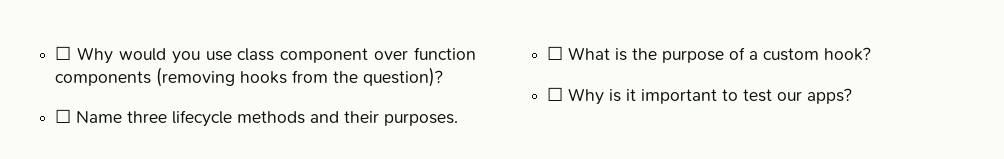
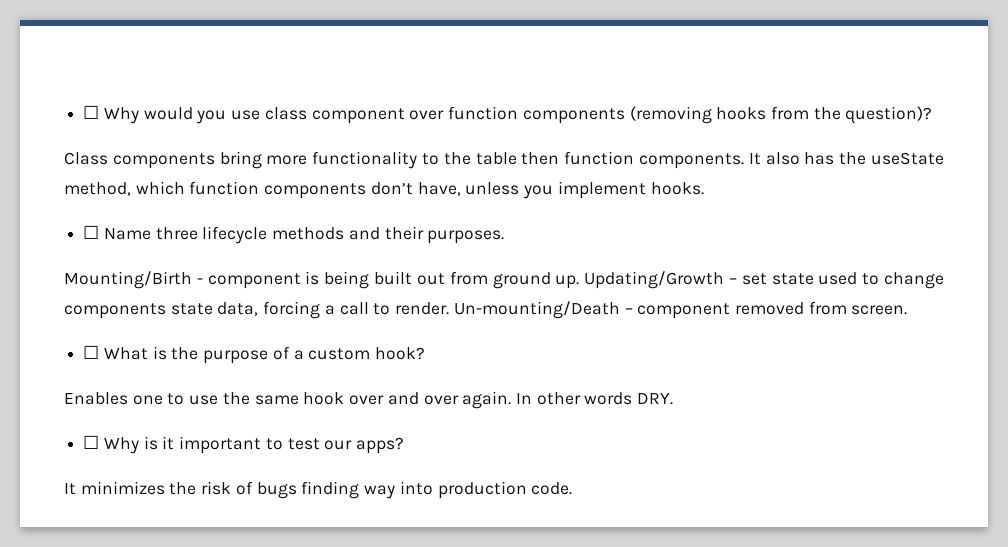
+ Class components bring more functionality to the table then function components. It also has the useState method, which function components don’t have, unless you implement hooks.
+ Mounting/Birth - component is being built out from ground up. Updating/Growth – set state used to change components state data, forcing a call to render. Un-mounting/Death – component removed from screen.
+ Enables one to use the same hook over and over again. In other words DRY.
+ It minimizes the risk of bugs finding way into production code.

